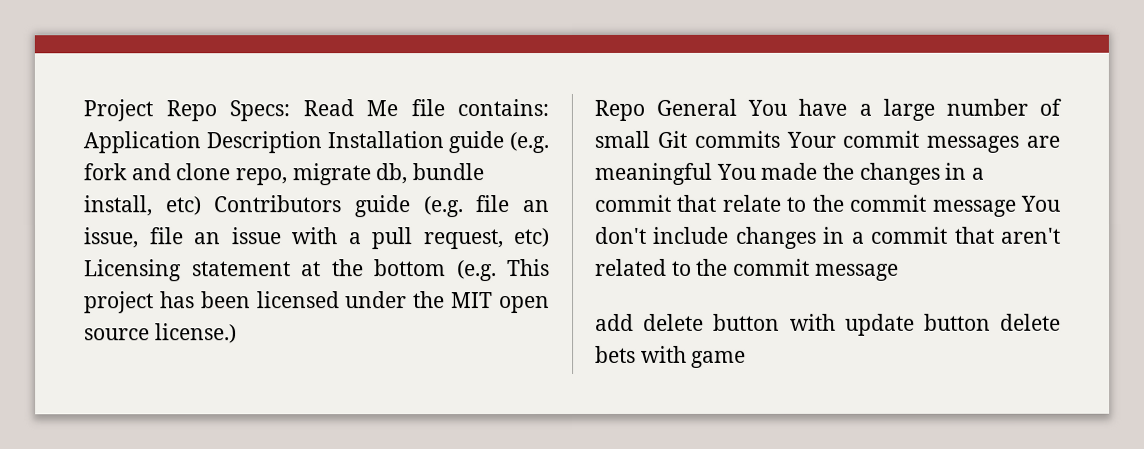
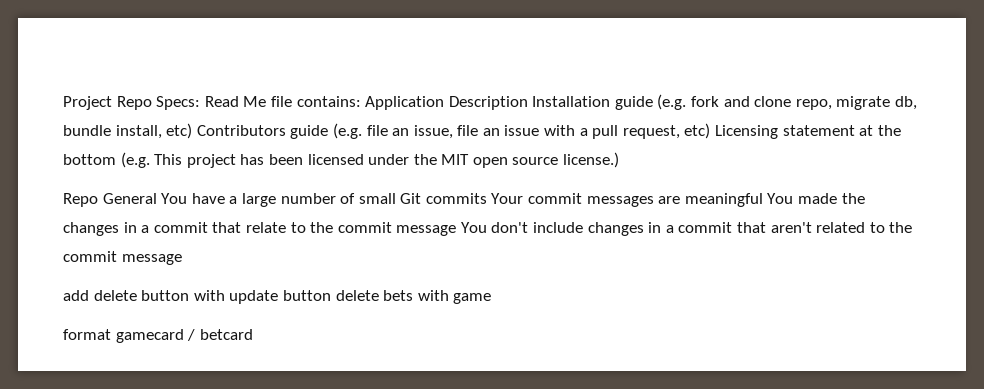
+ format gamecard / betcard

